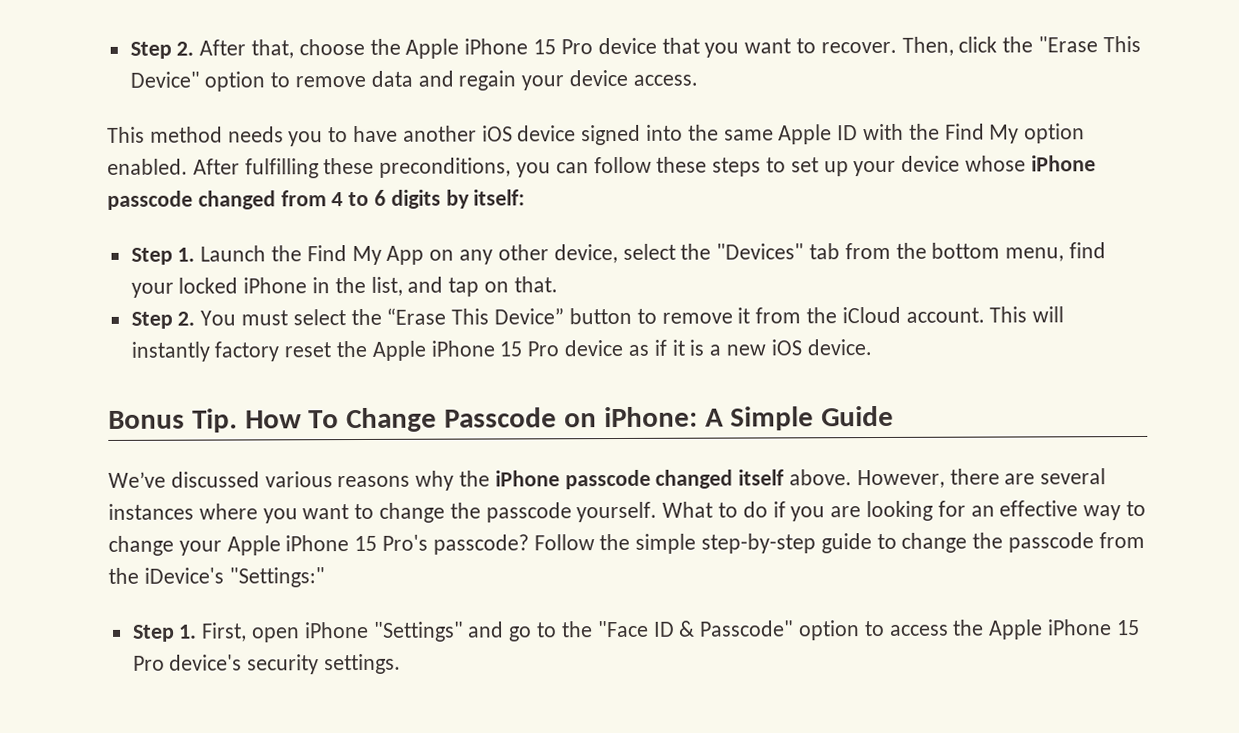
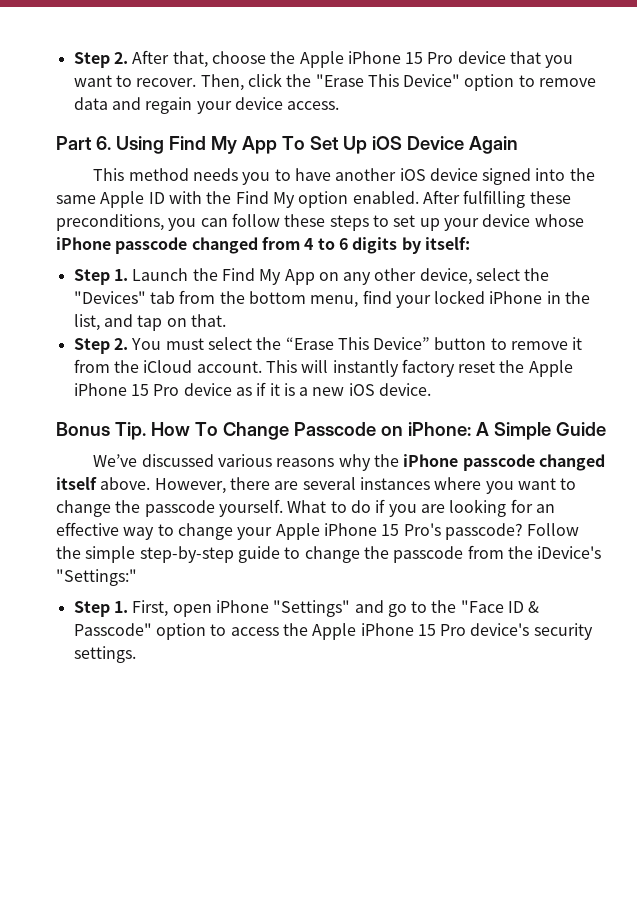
+ Part 6. Using Find My App To Set Up iOS Device Again

